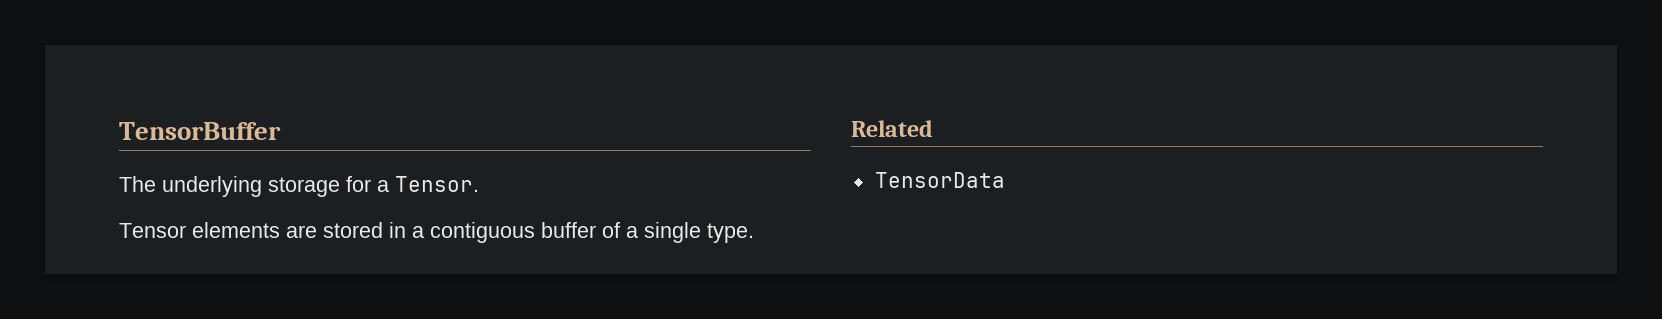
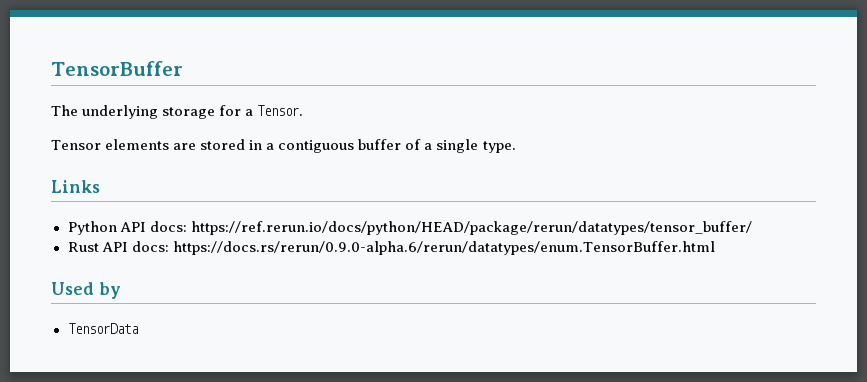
- Related
+ Links
+ Python API docs: https://ref.rerun.io/docs/python/HEAD/package/rerun/datatypes/tensor_buffer/
+ Rust API docs: https://docs.rs/rerun/0.9.0-alpha.6/rerun/datatypes/enum.TensorBuffer.html
+ Used by

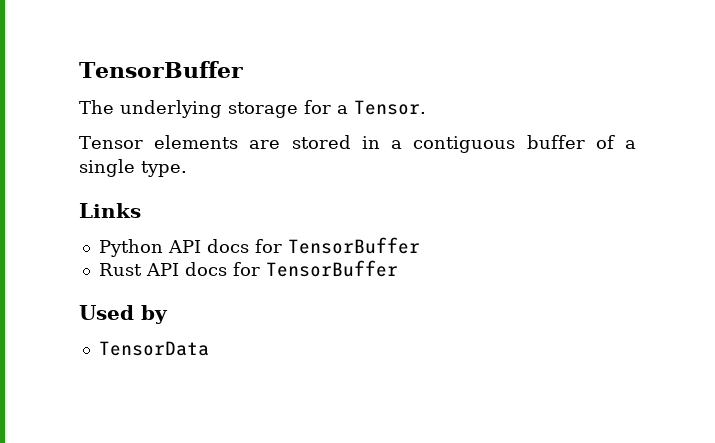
- Python API docs: https://ref.rerun.io/docs/python/HEAD/package/rerun/datatypes/tensor_buffer/
+ Python API docs for TensorBuffer
- Rust API docs: https://docs.rs/rerun/0.9.0-alpha.6/rerun/datatypes/enum.TensorBuffer.html
+ Rust API docs for TensorBuffer

